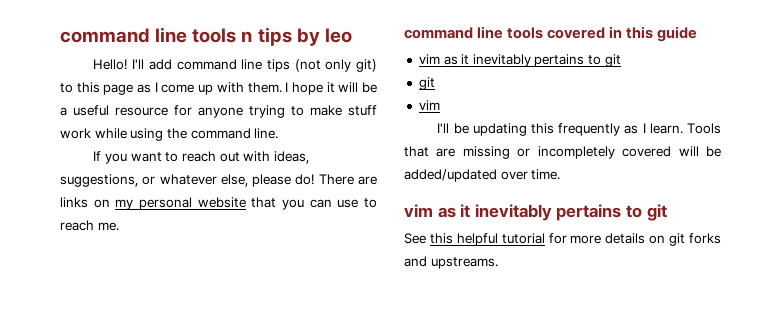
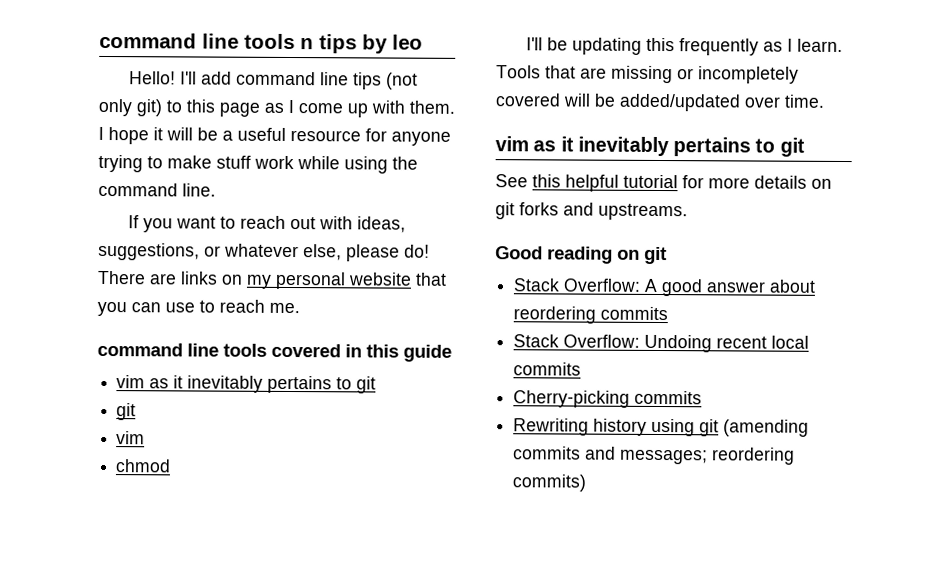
+ chmod
+ Good reading on git
+ Stack Overflow: A good answer about reordering commits
+ Stack Overflow: Undoing recent local commits
+ Cherry-picking commits
+ Rewriting history using git (amending commits and messages; reordering commits)

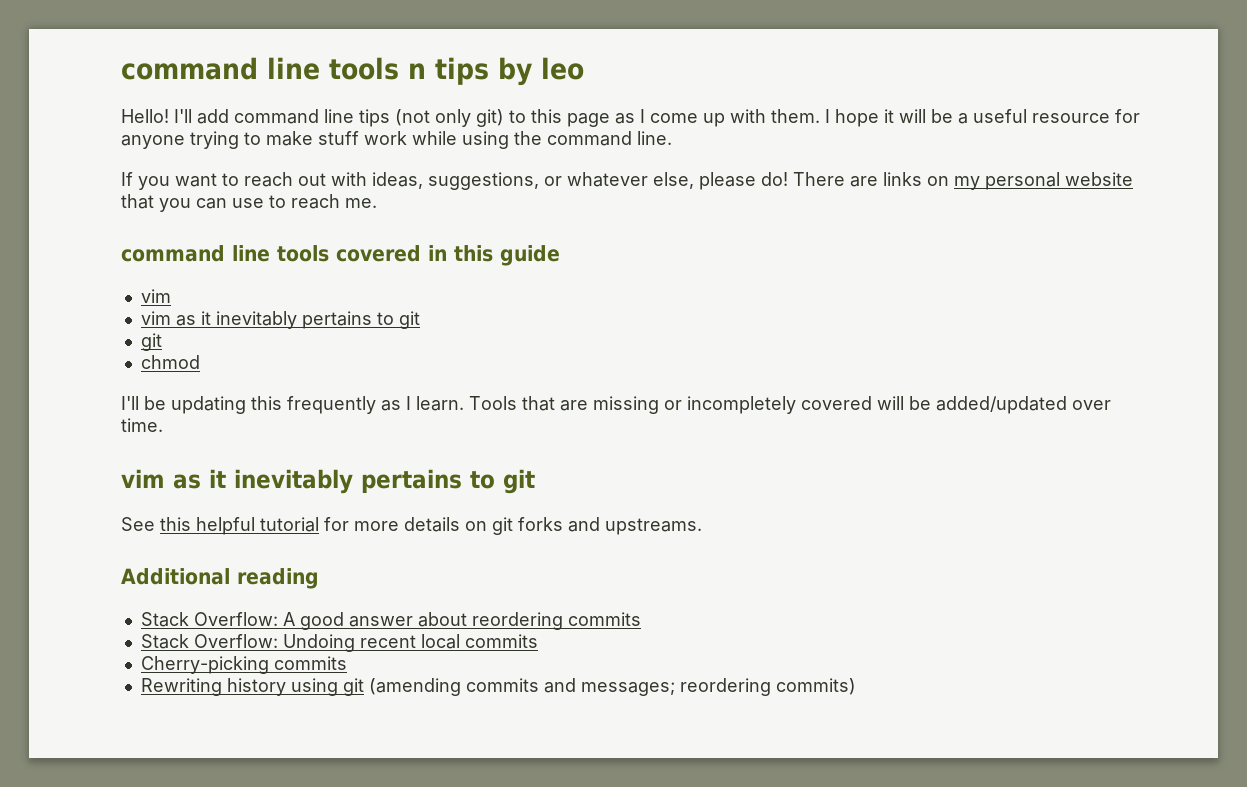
  command line tools covered in this guide
+ vim
  vim as it inevitably pertains to git
  git
- vim
- Good reading on git
+ Additional reading

